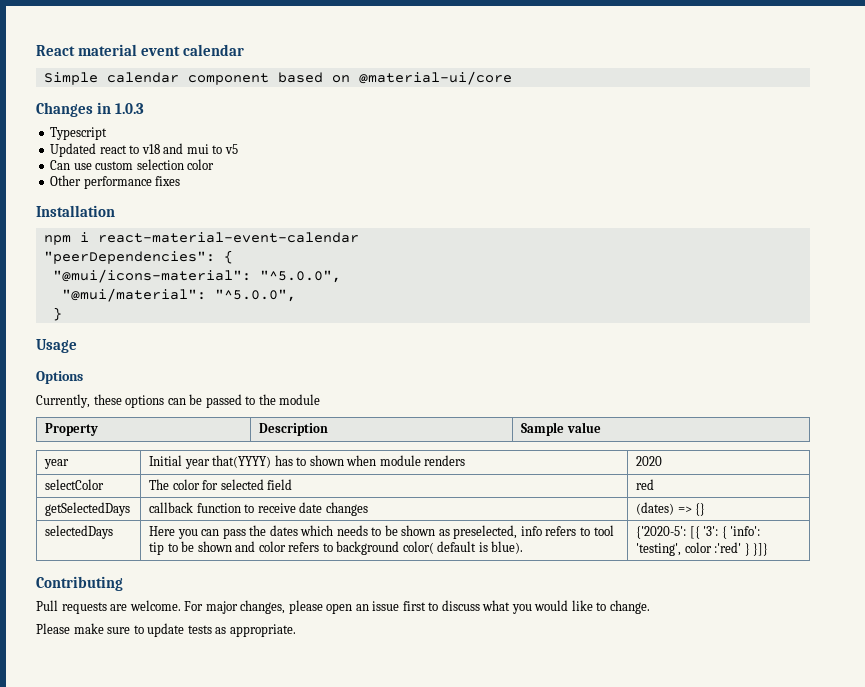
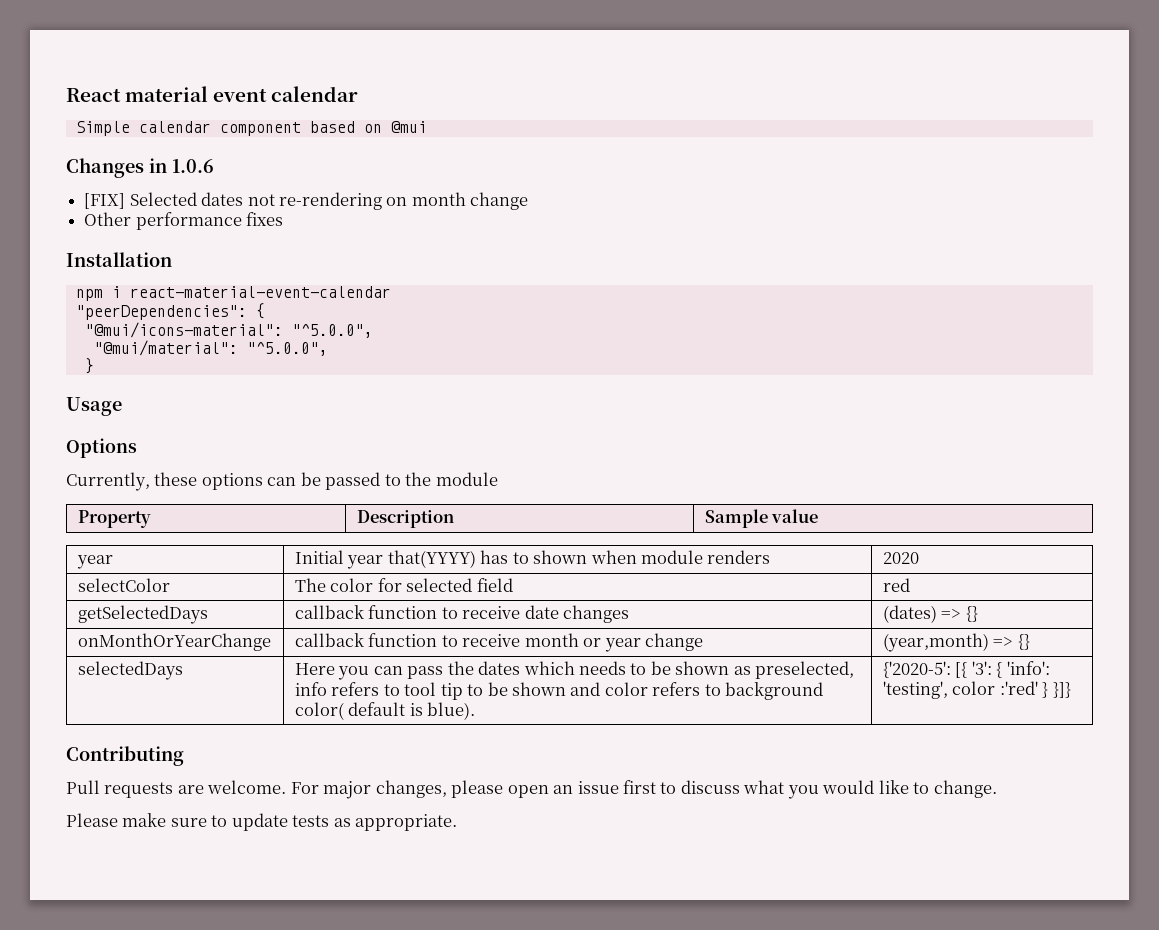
- Simple calendar component based on @material-ui/core
+ Simple calendar component based on @mui
- Changes in 1.0.3
- Typescript
- Updated react to v18 and mui to v5
- Can use custom selection color
+ Changes in 1.0.6
+ [FIX] Selected dates not re-rendering on month change
+ onMonthOrYearChange | callback function to receive month or year change | (year,month) => {}

